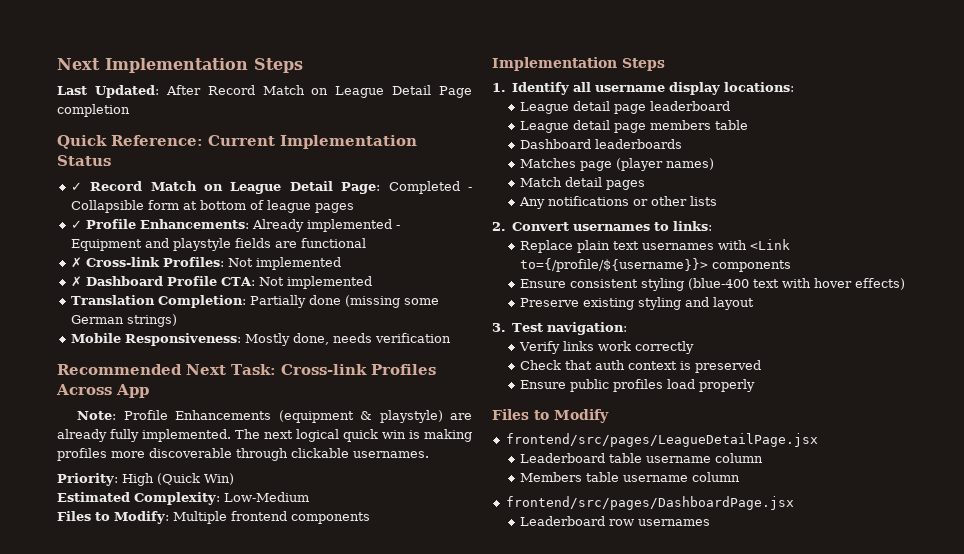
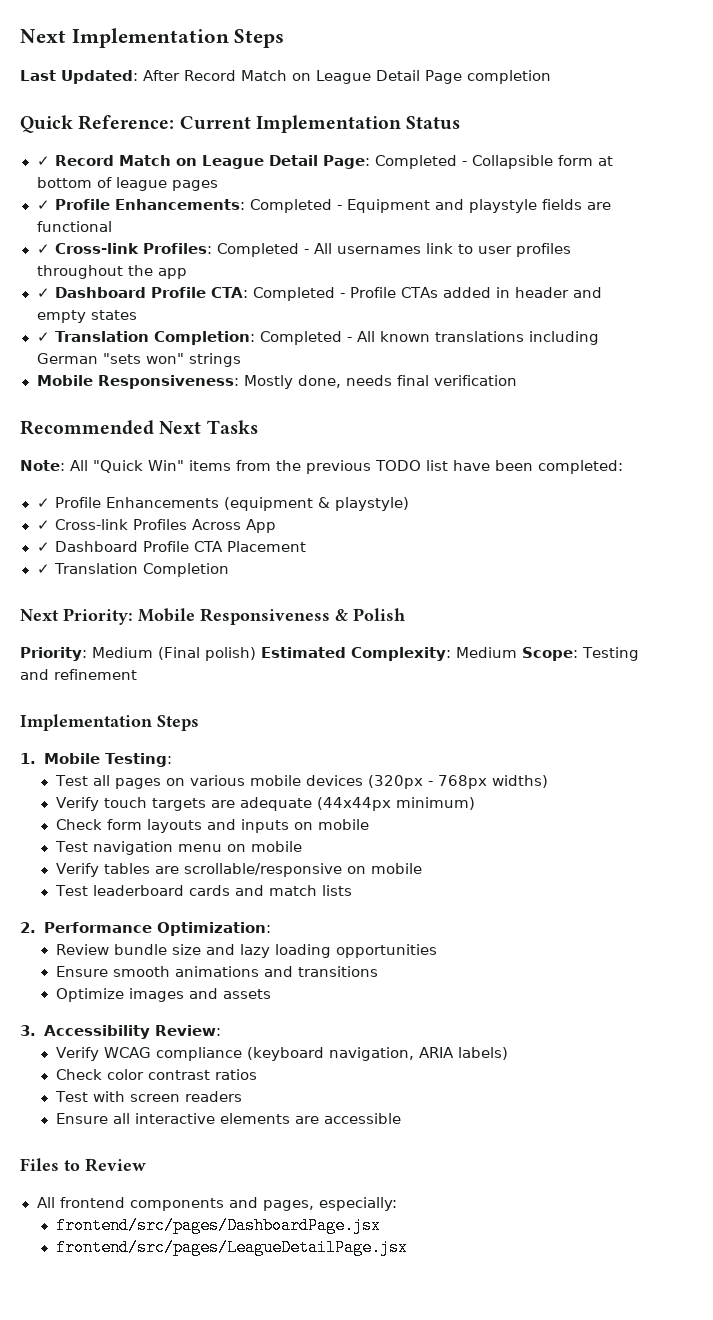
- ✓ Profile Enhancements: Already implemented - Equipment and playstyle fields are functional
+ ✓ Profile Enhancements: Completed - Equipment and playstyle fields are functional
- ✗ Cross-link Profiles: Not implemented
- ✗ Dashboard Profile CTA: Not implemented
- Translation Completion: Partially done (missing some German strings)
+ ✓ Cross-link Profiles: Completed - All usernames link to user profiles throughout the app
+ ✓ Dashboard Profile CTA: Completed - Profile CTAs added in header and empty states
+ ✓ Translation Completion: Completed - All known translations including German "sets won" strings
- Mobile Responsiveness: Mostly done, needs verification
+ Mobile Responsiveness: Mostly done, needs final verification
- Recommended Next Task: Cross-link Profiles Across App
- Note: Profile Enhancements (equipment & playstyle) are already fully implemented. The next logical quick win is making profiles more discoverable through clickable usernames.
- Priority: High (Quick Win)
- Estimated Complexity: Low-Medium
- Files to Modify: Multiple frontend components
+ Recommended Next Tasks
+ Note: All "Quick Win" items from the previous TODO list have been completed:
+ ✓ Profile Enhancements (equipment & playstyle)
+ ✓ Cross-link Profiles Across App
+ ✓ Dashboard Profile CTA Placement
+ ✓ Translation Completion
+ Next Priority: Mobile Responsiveness & Polish
+ Priority: Medium (Final polish) Estimated Complexity: Medium Scope: Testing and refinement
  Implementation Steps
- 1. Identify all username display locations:
- League detail page leaderboard
- League detail page members table
- Dashboard leaderboards
- Matches page (player names)
- Match detail pages
- Any notifications or other lists
- 2. Convert usernames to links:
- Replace plain text usernames with <Link to={/profile/${username}}> components
- Ensure consistent styling (blue-400 text with hover effects)
- Preserve existing styling and layout
+ 1. Mobile Testing:
+ Test all pages on various mobile devices (320px - 768px widths)
+ Verify touch targets are adequate (44x44px minimum)
+ Check form layouts and inputs on mobile
+ Test navigation menu on mobile
+ Verify tables are scrollable/responsive on mobile
+ Test leaderboard cards and match lists
+ 2. Performance Optimization:
+ Review bundle size and lazy loading opportunities
+ Ensure smooth animations and transitions
+ Optimize images and assets
- 3. Test navigation:
- Verify links work correctly
- Check that auth context is preserved
- Ensure public profiles load properly
- Files to Modify
+ 3. Accessibility Review:
+ Verify WCAG compliance (keyboard navigation, ARIA labels)
+ Check color contrast ratios
+ Test with screen readers
+ Ensure all interactive elements are accessible
+ Files to Review
+ All frontend components and pages, especially:
+ frontend/src/pages/DashboardPage.jsx
  frontend/src/pages/LeagueDetailPage.jsx
- Leaderboard table username column
- Members table username column
- frontend/src/pages/DashboardPage.jsx
- Leaderboard row usernames

